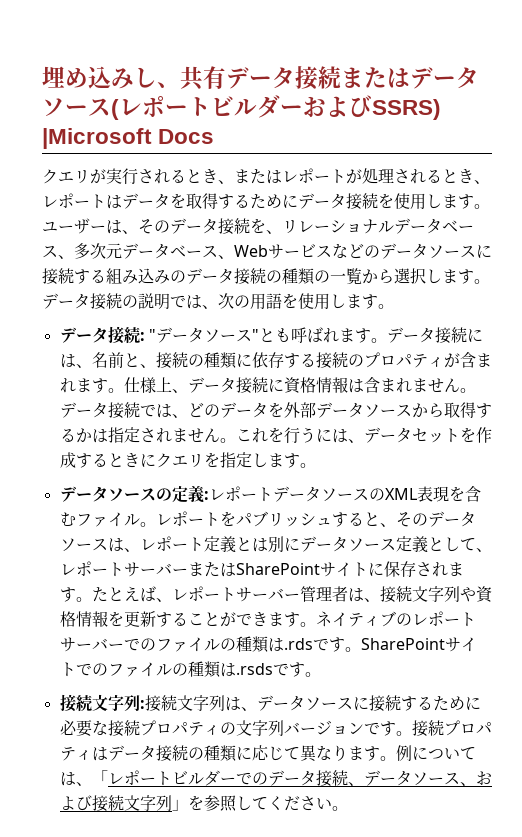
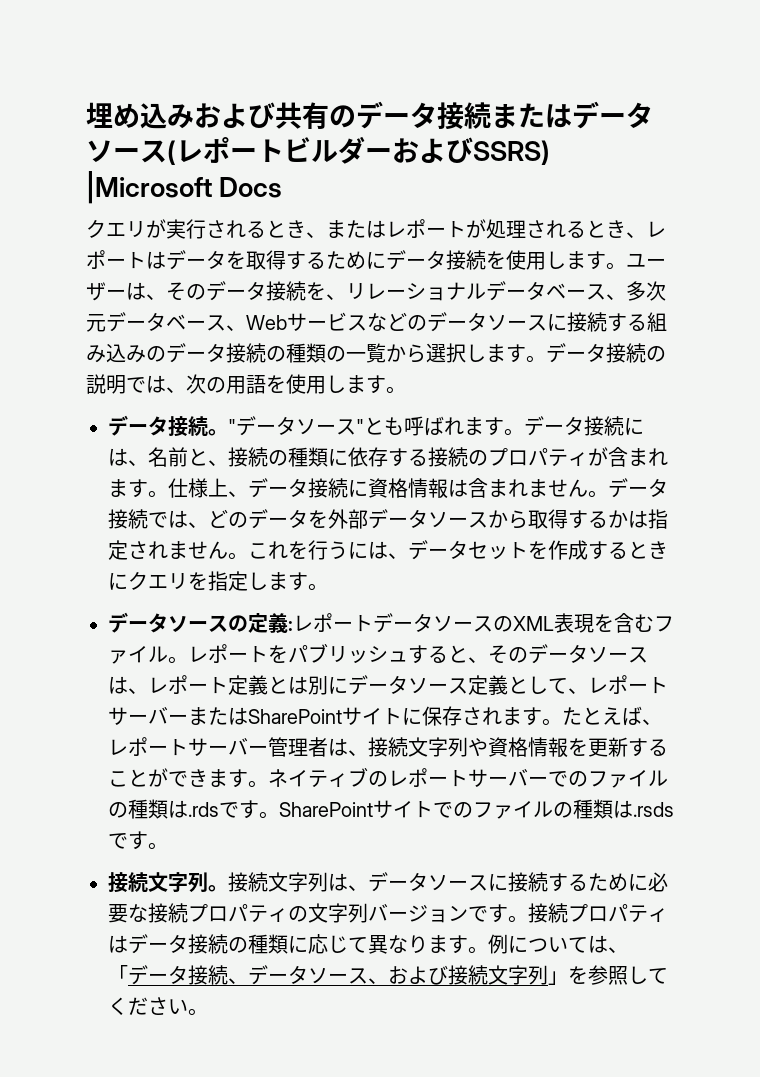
- 埋め込みし、共有データ接続またはデータソース(レポートビルダーおよびSSRS) |Microsoft Docs
+ 埋め込みおよび共有のデータ接続またはデータソース(レポートビルダーおよびSSRS) |Microsoft Docs
- データ接続: "データソース"とも呼ばれます。
+ データ接続。"データソース"とも呼ばれます。
- 接続文字列:接続文字列は、データソースに接続するために必要な接続プロパティの文字列バージョンです。
+ 接続文字列。接続文字列は、データソースに接続するために必要な接続プロパティの文字列バージョンです。
- 例については、「レポートビルダーでのデータ接続、データソース、および接続文字列」を参照してください。
+ 例については、「データ接続、データソース、および接続文字列」を参照してください。

